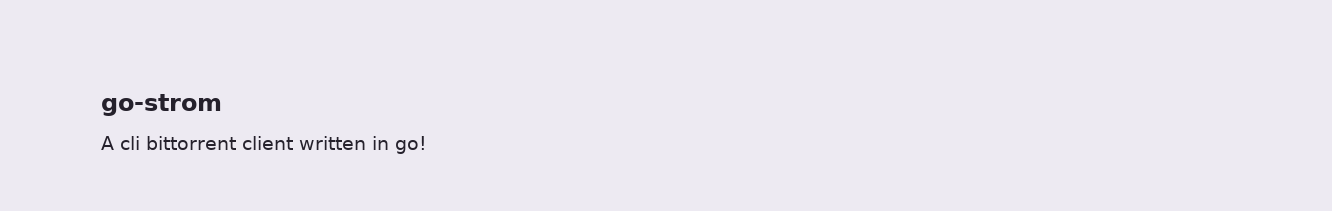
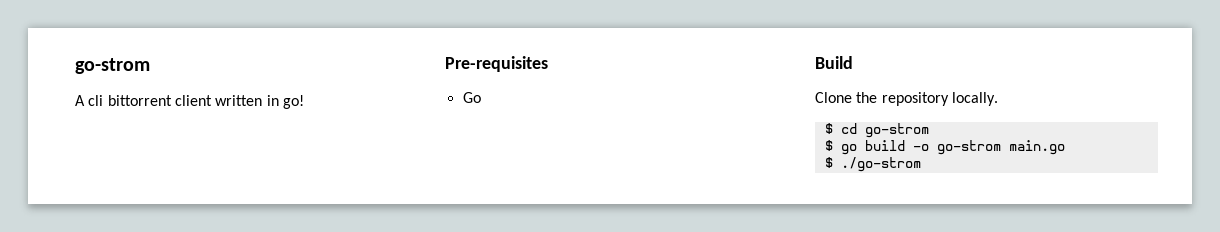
+ Pre-requisites
+ Go
+ Build
+ Clone the repository locally.
+ $ cd go-strom
+ $ go build -o go-strom main.go
+ $ ./go-strom

